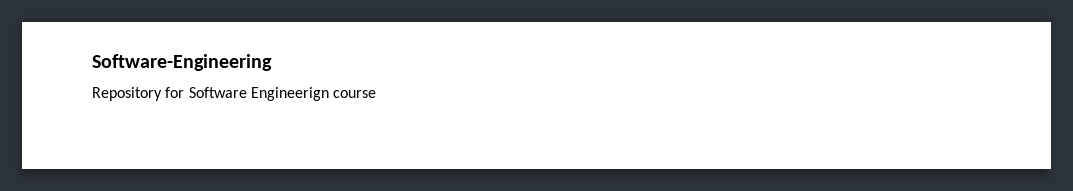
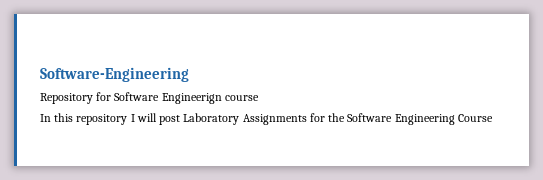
+ In this repository I will post Laboratory Assignments for the Software Engineering Course

